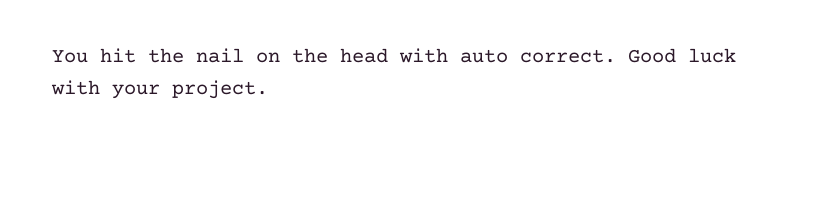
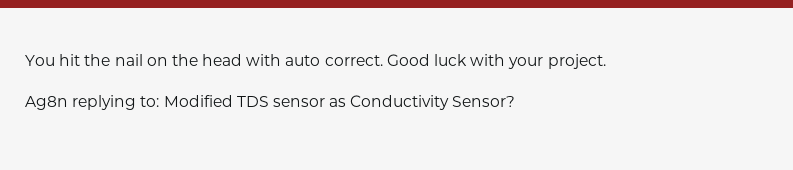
+ Ag8n replying to: Modified TDS sensor as Conductivity Sensor?

